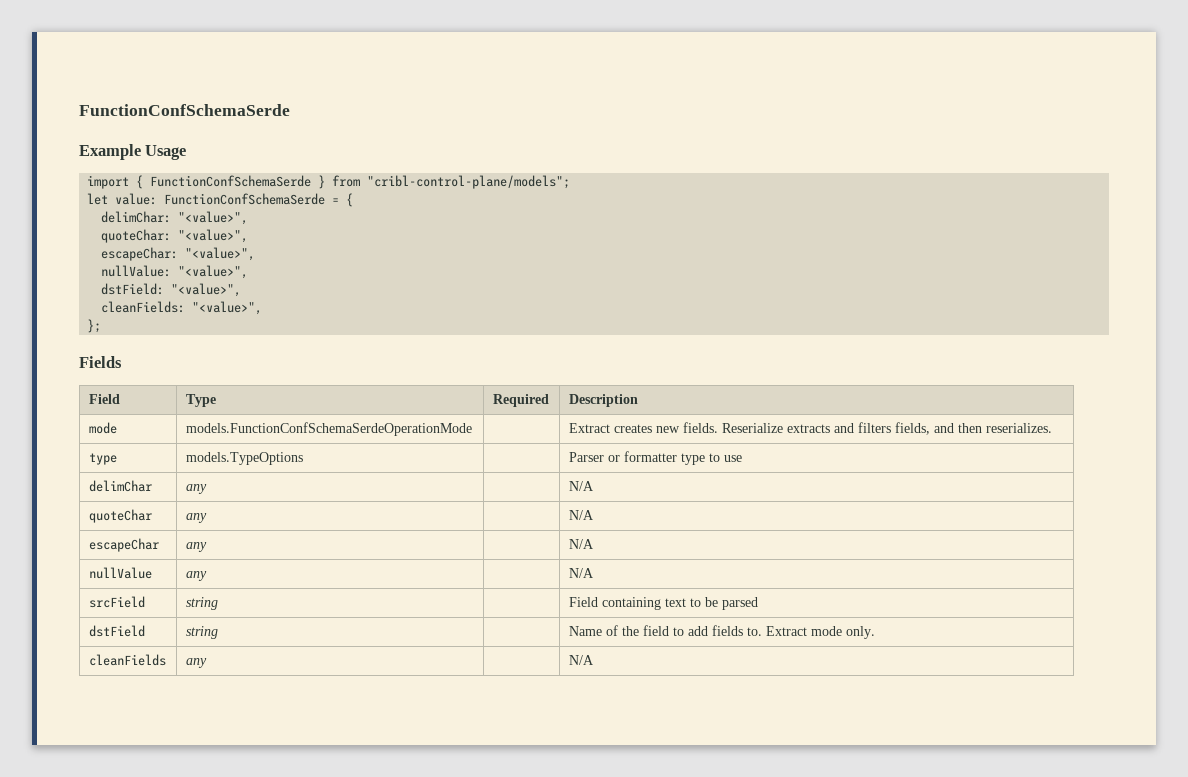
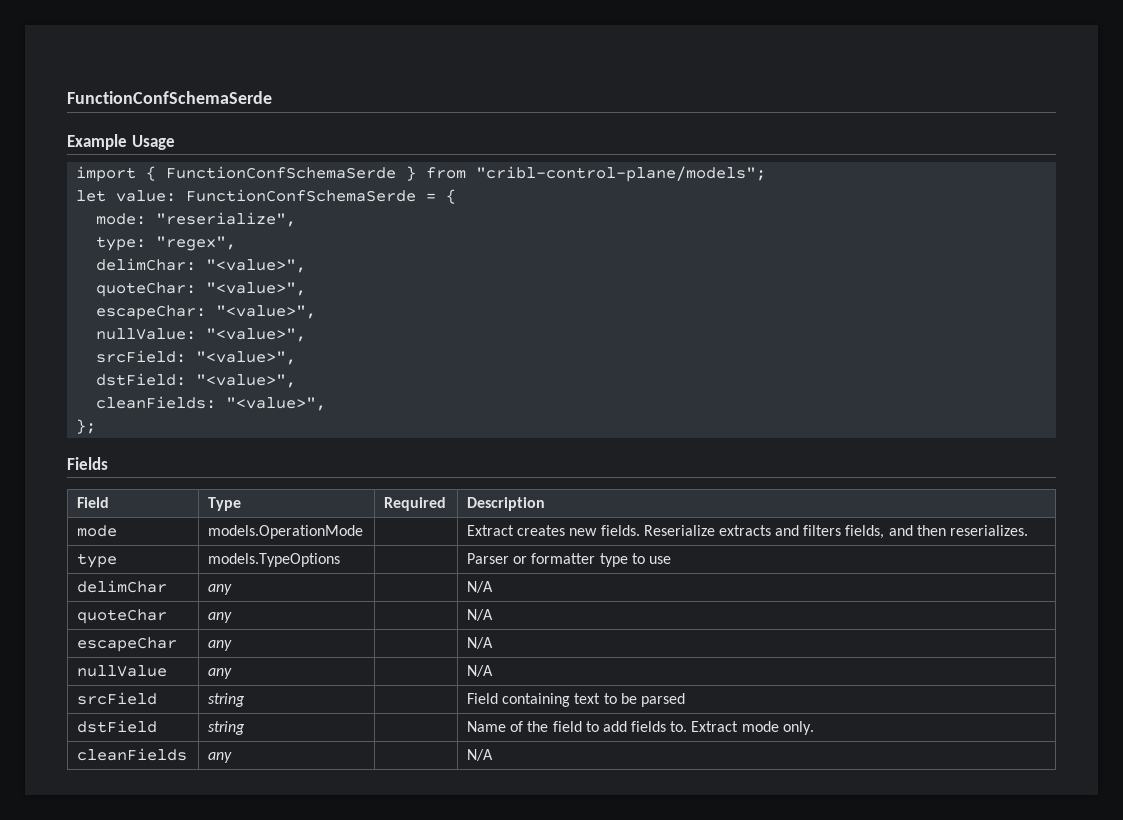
+ mode: "reserialize",
+ type: "regex",
+ srcField: "<value>",
- mode | models.FunctionConfSchemaSerdeOperationMode | | Extract creates new fields. Reserialize extracts and filters fields, and then reserializes.
+ mode | models.OperationMode | | Extract creates new fields. Reserialize extracts and filters fields, and then reserializes.

